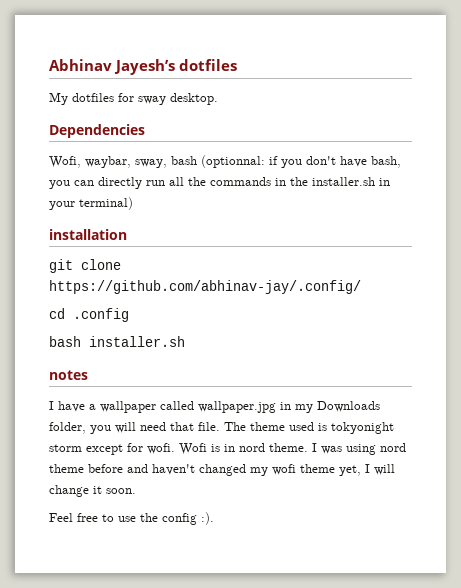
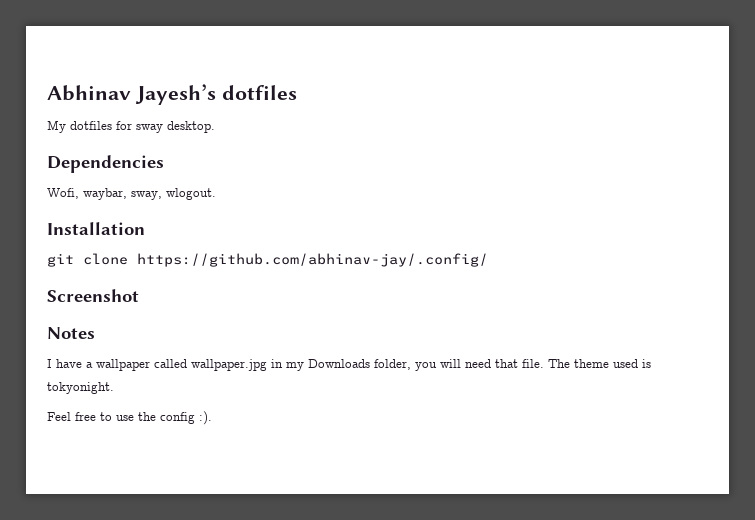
- Wofi, waybar, sway, bash (optionnal: if you don't have bash, you can directly run all the commands in the installer.sh in your terminal)
- installation
+ Wofi, waybar, sway, wlogout.
+ Installation
  git clone https://github.com/abhinav-jay/.config/
- cd .config
- bash installer.sh
- notes
+ Screenshot
+ Notes
- The theme used is tokyonight storm except for wofi. Wofi is in nord theme. I was using nord theme before and haven't changed my wofi theme yet, I will change it soon.
+ The theme used is tokyonight.

